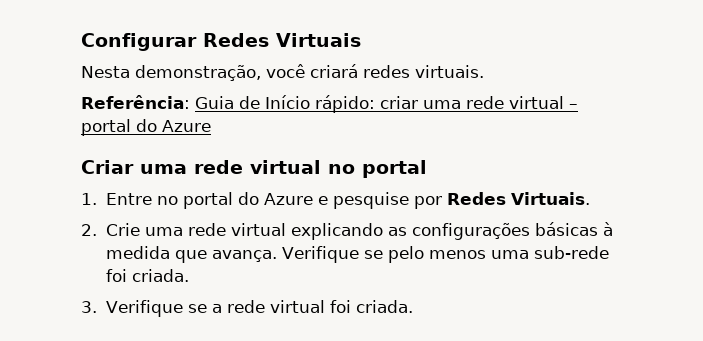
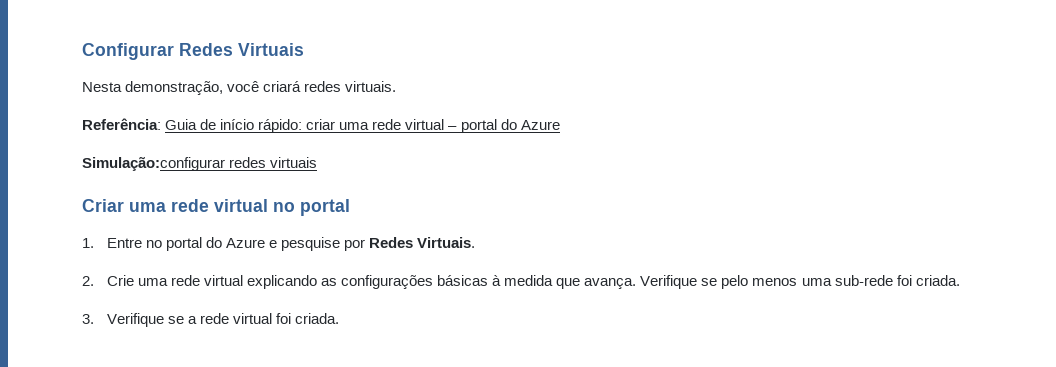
- Referência: Guia de Início rápido: criar uma rede virtual – portal do Azure
+ Referência: Guia de início rápido: criar uma rede virtual – portal do Azure
+ Simulação:configurar redes virtuais

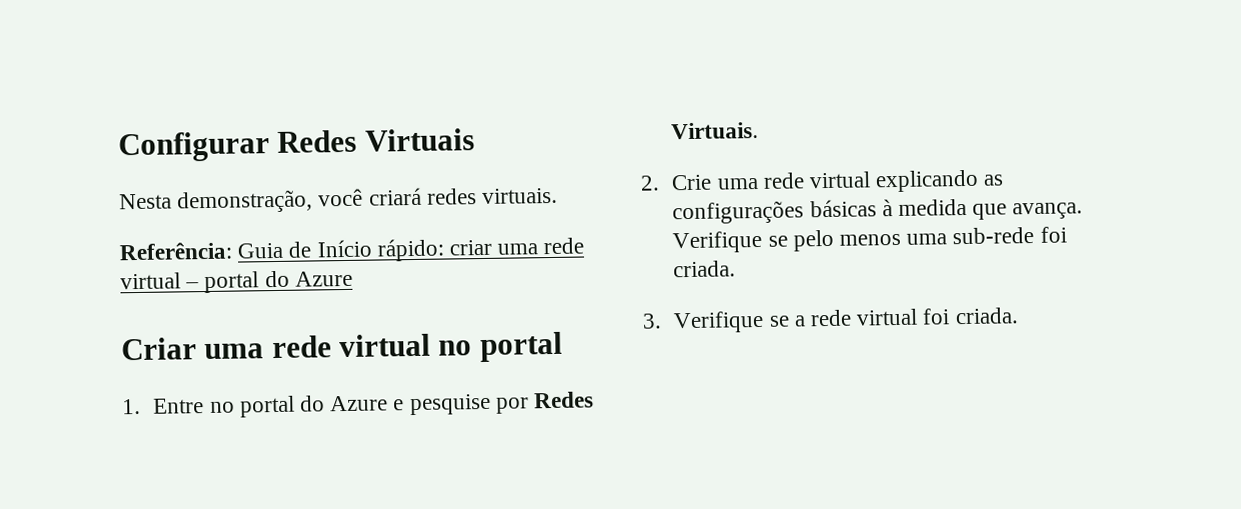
- Referência: Guia de início rápido: criar uma rede virtual – portal do Azure
+ Referência: Guia de Início rápido: criar uma rede virtual – portal do Azure
- Simulação:configurar redes virtuais

